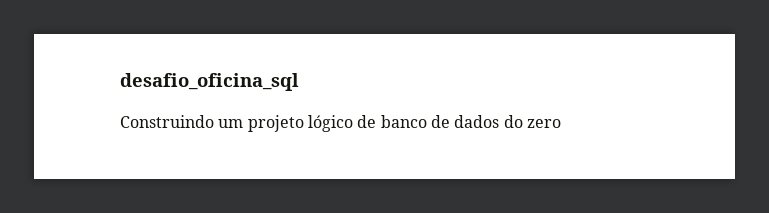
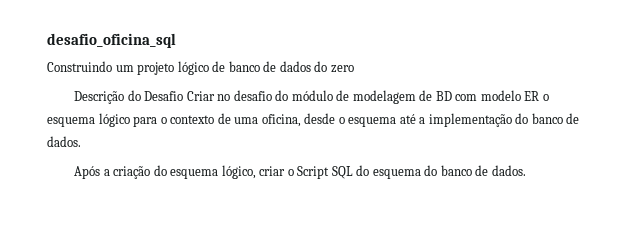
+ Descrição do Desafio Criar no desafio do módulo de modelagem de BD com modelo ER o esquema lógico para o contexto de uma oficina, desde o esquema até a implementação do banco de dados.
+ Após a criação do esquema lógico, criar o Script SQL do esquema do banco de dados.

